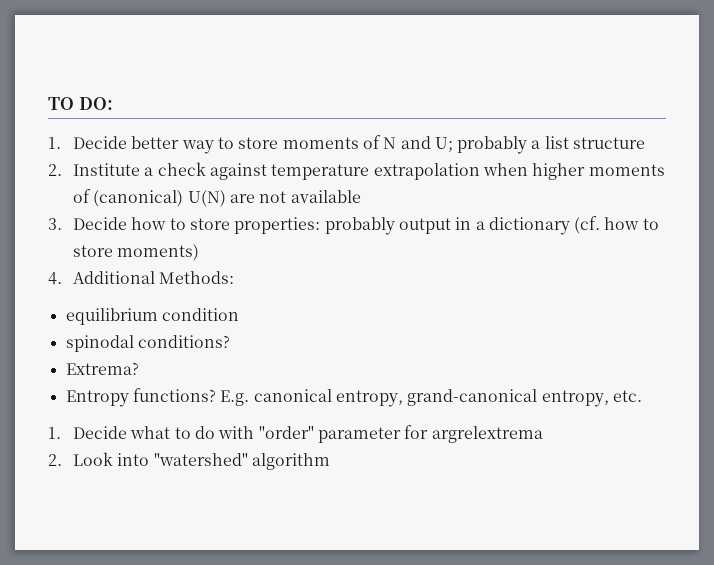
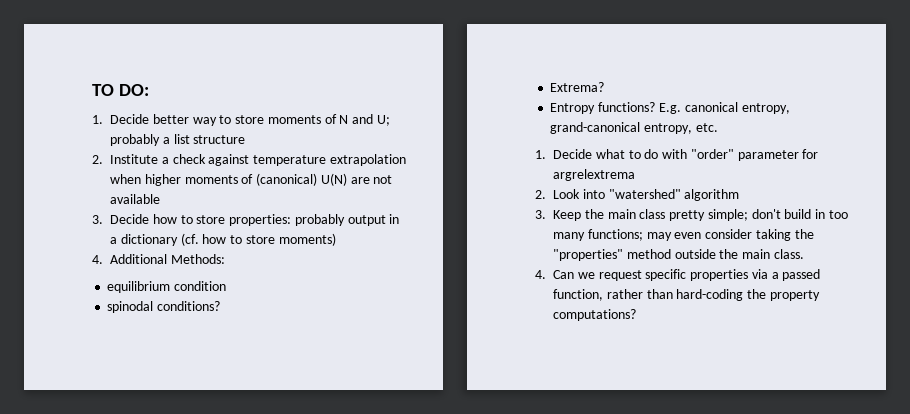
+ 3. Keep the main class pretty simple; don't build in too many functions; may even consider taking the "properties" method outside the main class.
+ 4. Can we request specific properties via a passed function, rather than hard-coding the property computations?

